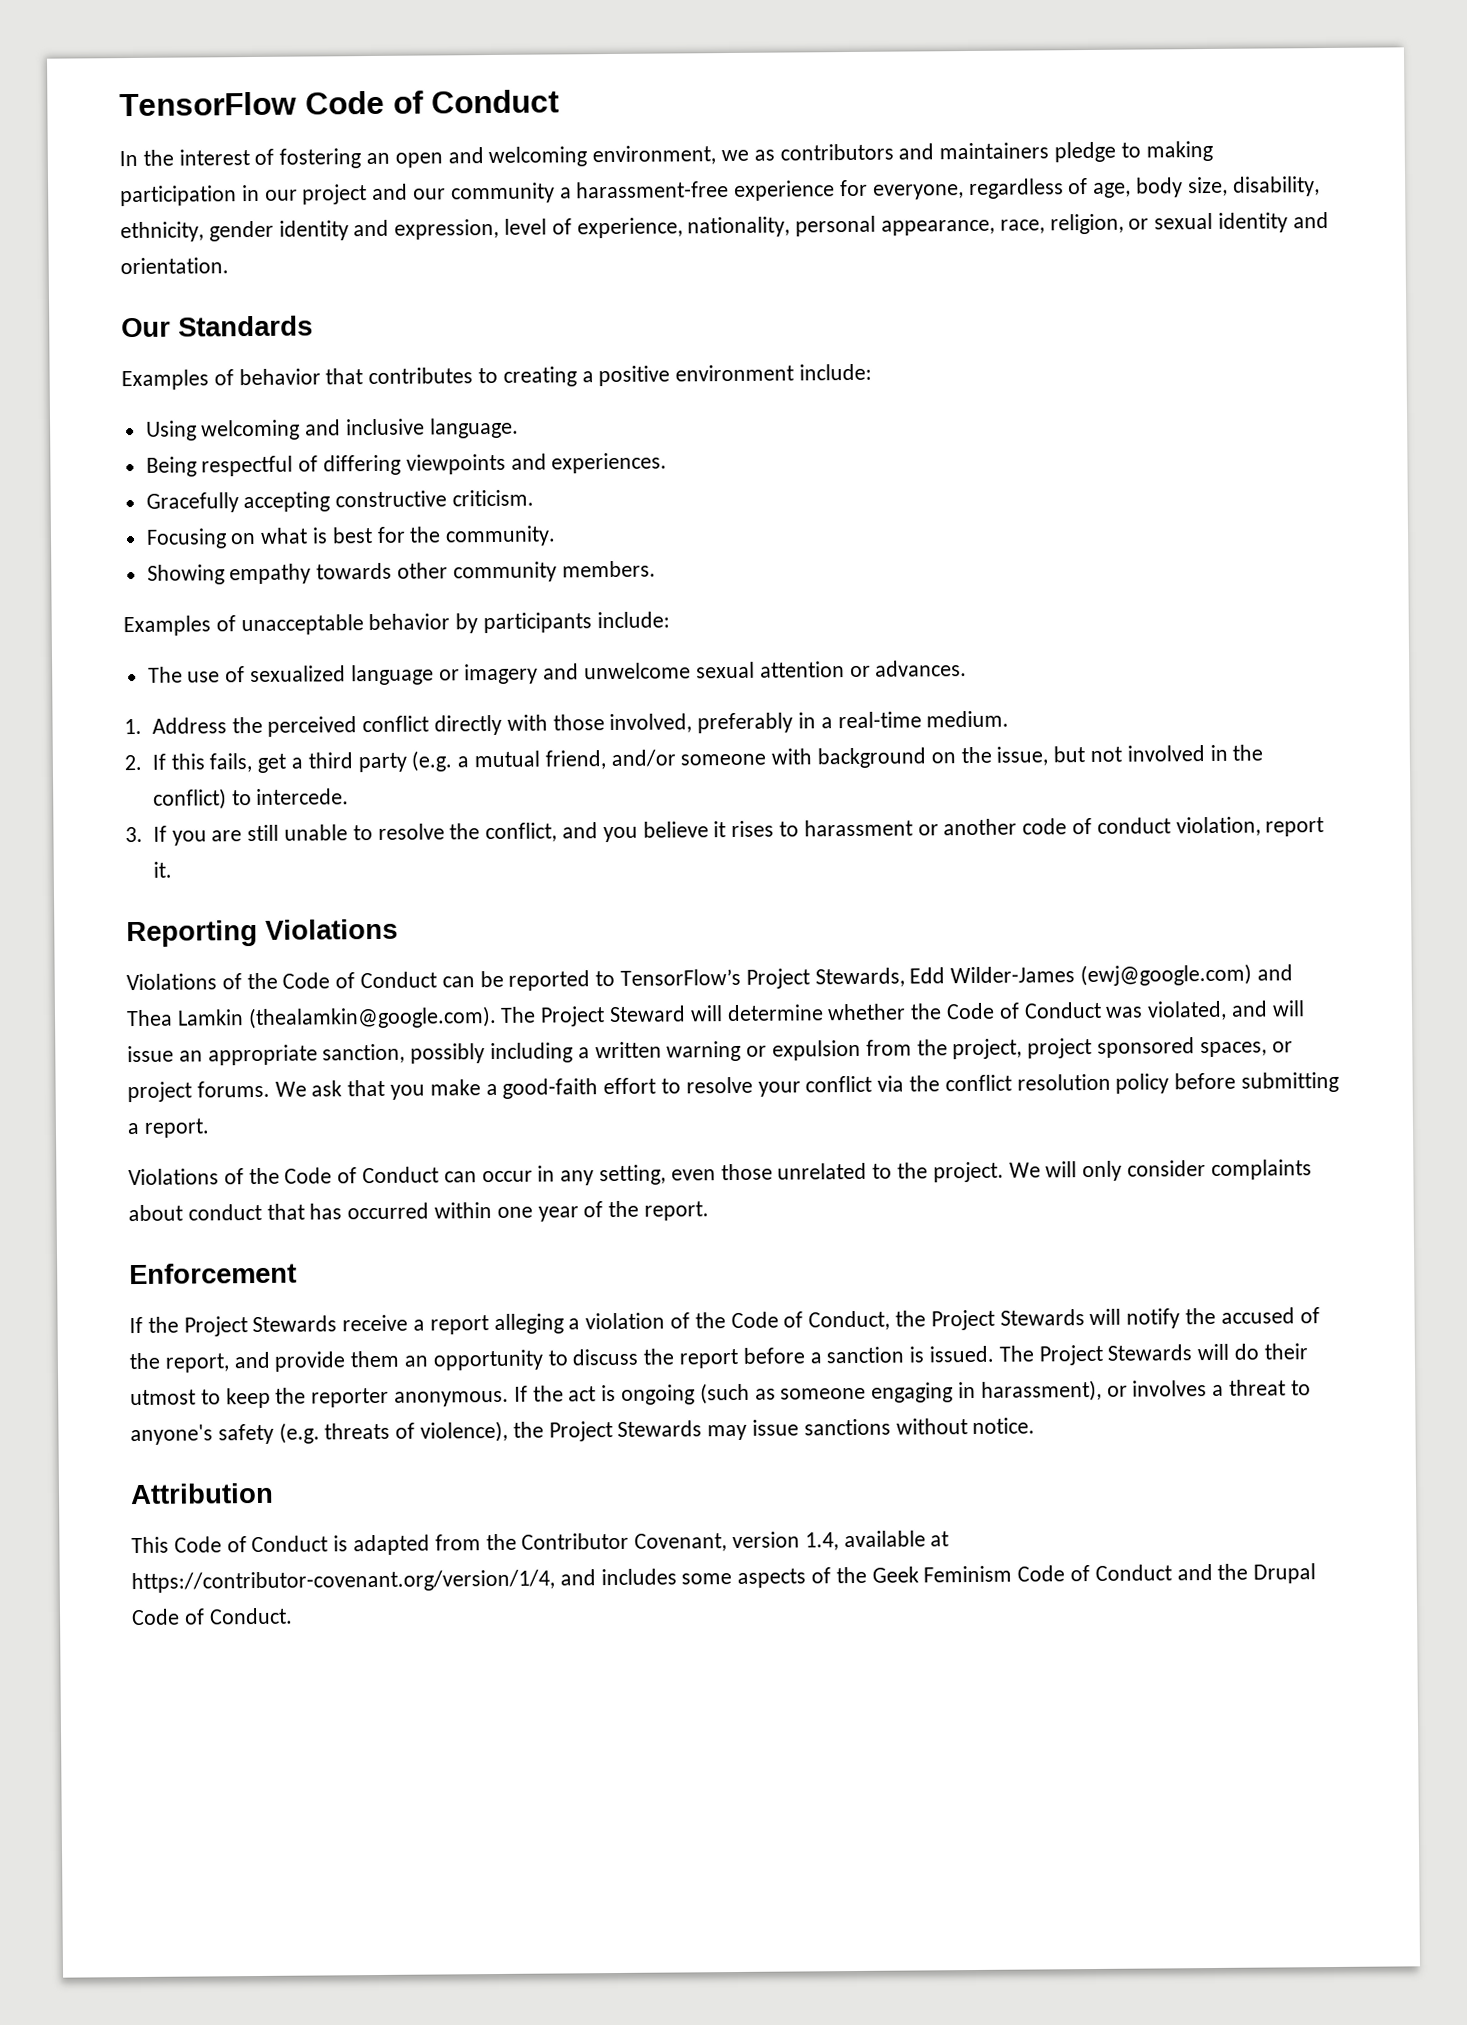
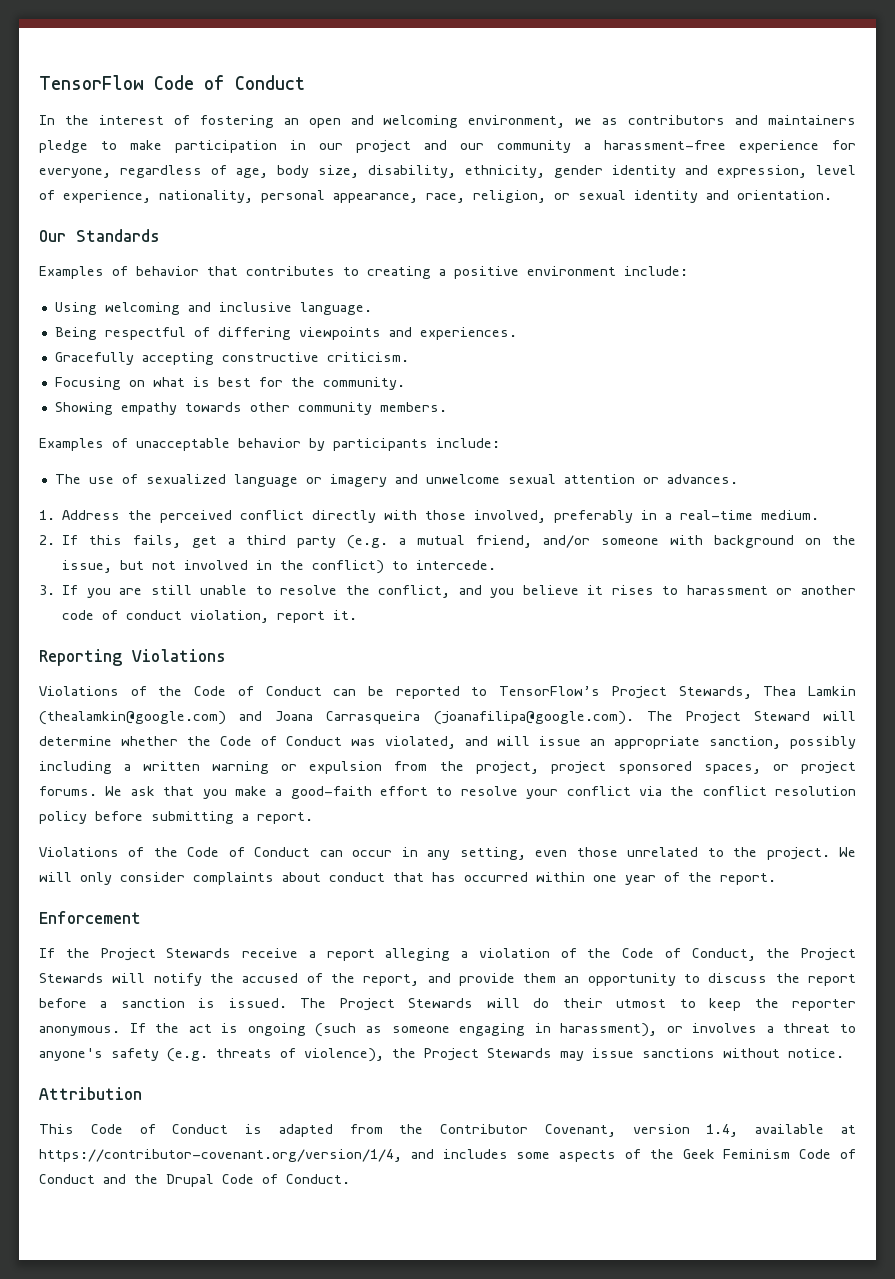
- In the interest of fostering an open and welcoming environment, we as contributors and maintainers pledge to making participation in our project and our community a harassment-free experience for everyone, regardless of age, body size, disability, ethnicity, gender identity and expression, level of experience, nationality, personal appearance, race, religion, or sexual identity and orientation.
+ In the interest of fostering an open and welcoming environment, we as contributors and maintainers pledge to make participation in our project and our community a harassment-free experience for everyone, regardless of age, body size, disability, ethnicity, gender identity and expression, level of experience, nationality, personal appearance, race, religion, or sexual identity and orientation.
- Violations of the Code of Conduct can be reported to TensorFlow’s Project Stewards, Edd Wilder-James (ewj@google.com) and Thea Lamkin (thealamkin@google.com). The Project Steward will determine whether the Code of Conduct was violated, and will issue an appropriate sanction, possibly including a written warning or expulsion from the project, project sponsored spaces, or project forums.
+ Violations of the Code of Conduct can be reported to TensorFlow’s Project Stewards, Thea Lamkin (thealamkin@google.com) and Joana Carrasqueira (joanafilipa@google.com). The Project Steward will determine whether the Code of Conduct was violated, and will issue an appropriate sanction, possibly including a written warning or expulsion from the project, project sponsored spaces, or project forums.

